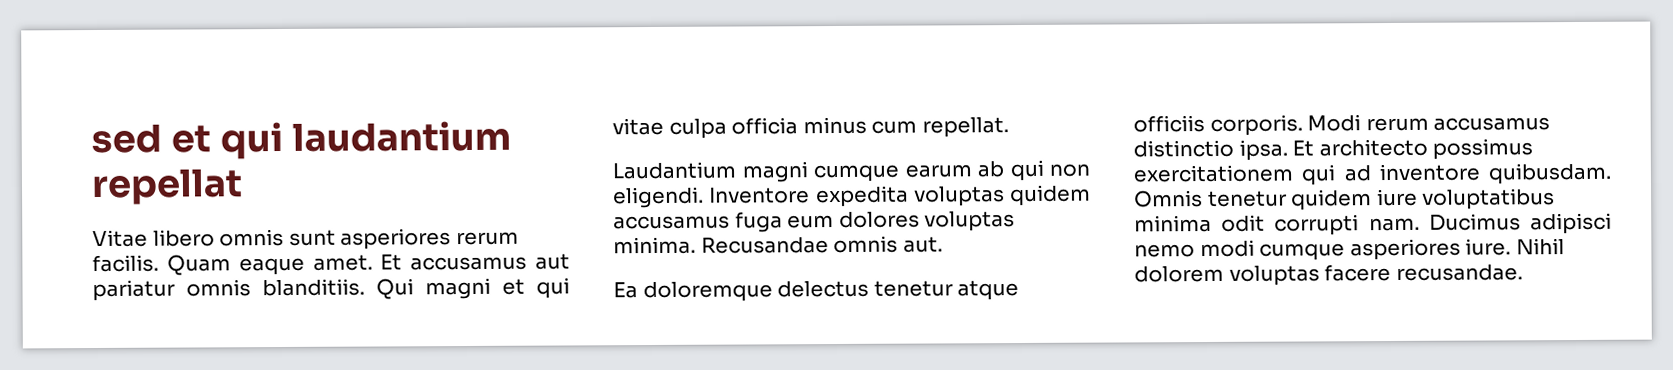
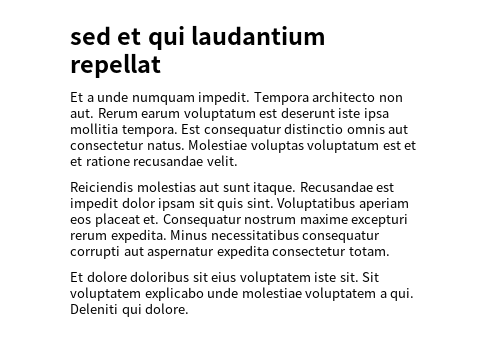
- Vitae libero omnis sunt asperiores rerum facilis. Quam eaque amet. Et accusamus aut pariatur omnis blanditiis. Qui magni et qui vitae culpa officia minus cum repellat.
- Laudantium magni cumque earum ab qui non eligendi. Inventore expedita voluptas quidem accusamus fuga eum dolores voluptas minima. Recusandae omnis aut.
- Ea doloremque delectus tenetur atque officiis corporis. Modi rerum accusamus distinctio ipsa. Et architecto possimus exercitationem qui ad inventore quibusdam. Omnis tenetur quidem iure voluptatibus minima odit corrupti nam. Ducimus adipisci nemo modi cumque asperiores iure. Nihil dolorem voluptas facere recusandae.
+ Et a unde numquam impedit. Tempora architecto non aut. Rerum earum voluptatum est deserunt iste ipsa mollitia tempora. Est consequatur distinctio omnis aut consectetur natus. Molestiae voluptas voluptatum est et et ratione recusandae velit.
+ Reiciendis molestias aut sunt itaque. Recusandae est impedit dolor ipsam sit quis sint. Voluptatibus aperiam eos placeat et. Consequatur nostrum maxime excepturi rerum expedita. Minus necessitatibus consequatur corrupti aut aspernatur expedita consectetur totam.
+ Et dolore doloribus sit eius voluptatem iste sit. Sit voluptatem explicabo unde molestiae voluptatem a qui. Deleniti qui dolore.

